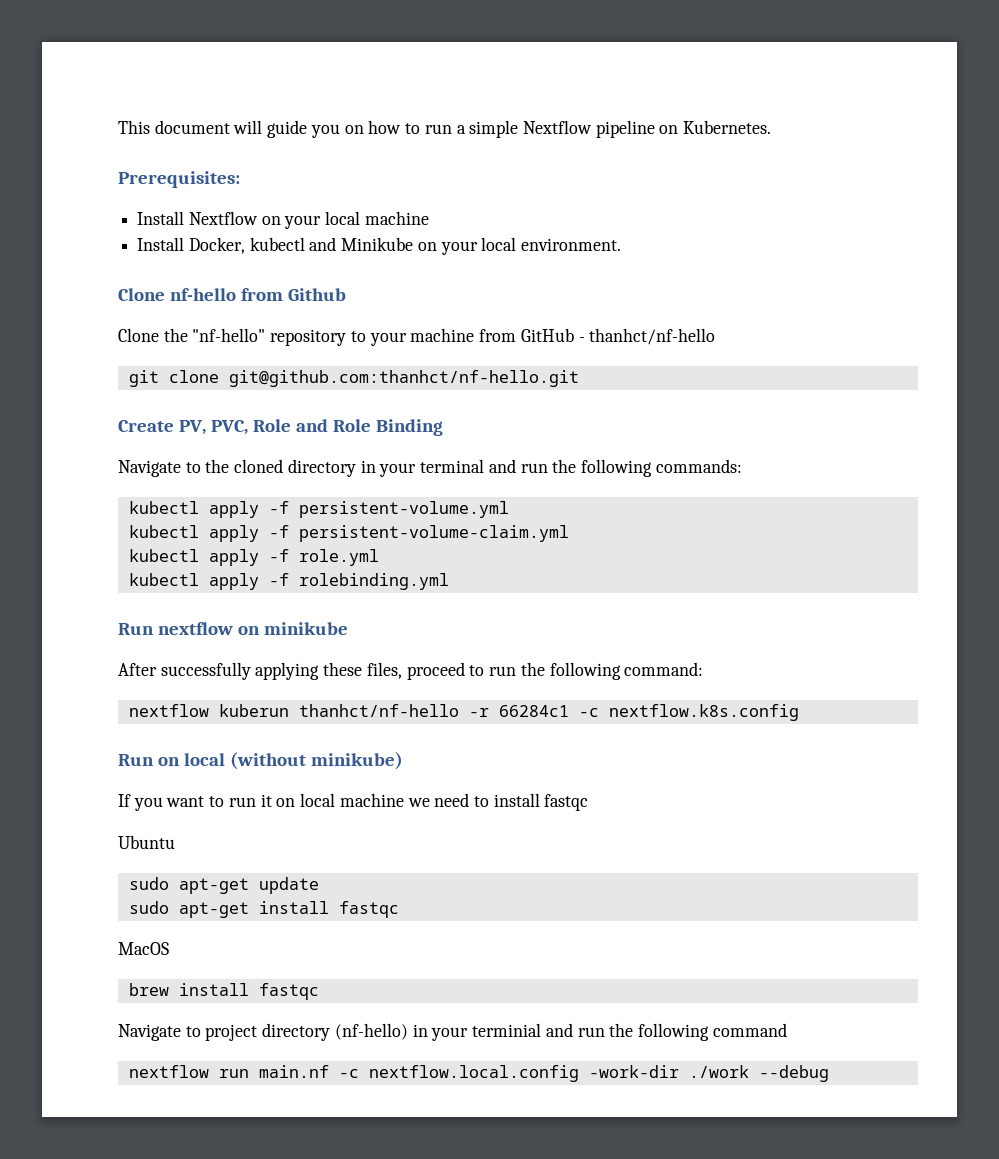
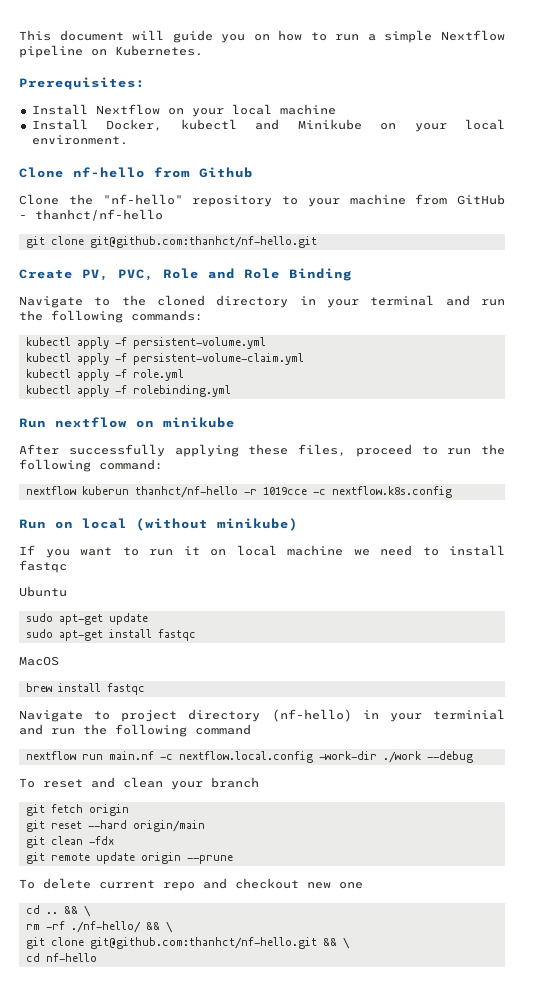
- nextflow kuberun thanhct/nf-hello -r 66284c1 -c nextflow.k8s.config
+ nextflow kuberun thanhct/nf-hello -r 1019cce -c nextflow.k8s.config
+ To reset and clean your branch
+ git fetch origin
+ git reset --hard origin/main
+ git clean -fdx
+ git remote update origin --prune
+ To delete current repo and checkout new one
+ cd .. && \
+ rm -rf ./nf-hello/ && \
+ git clone git@github.com:thanhct/nf-hello.git && \
+ cd nf-hello

